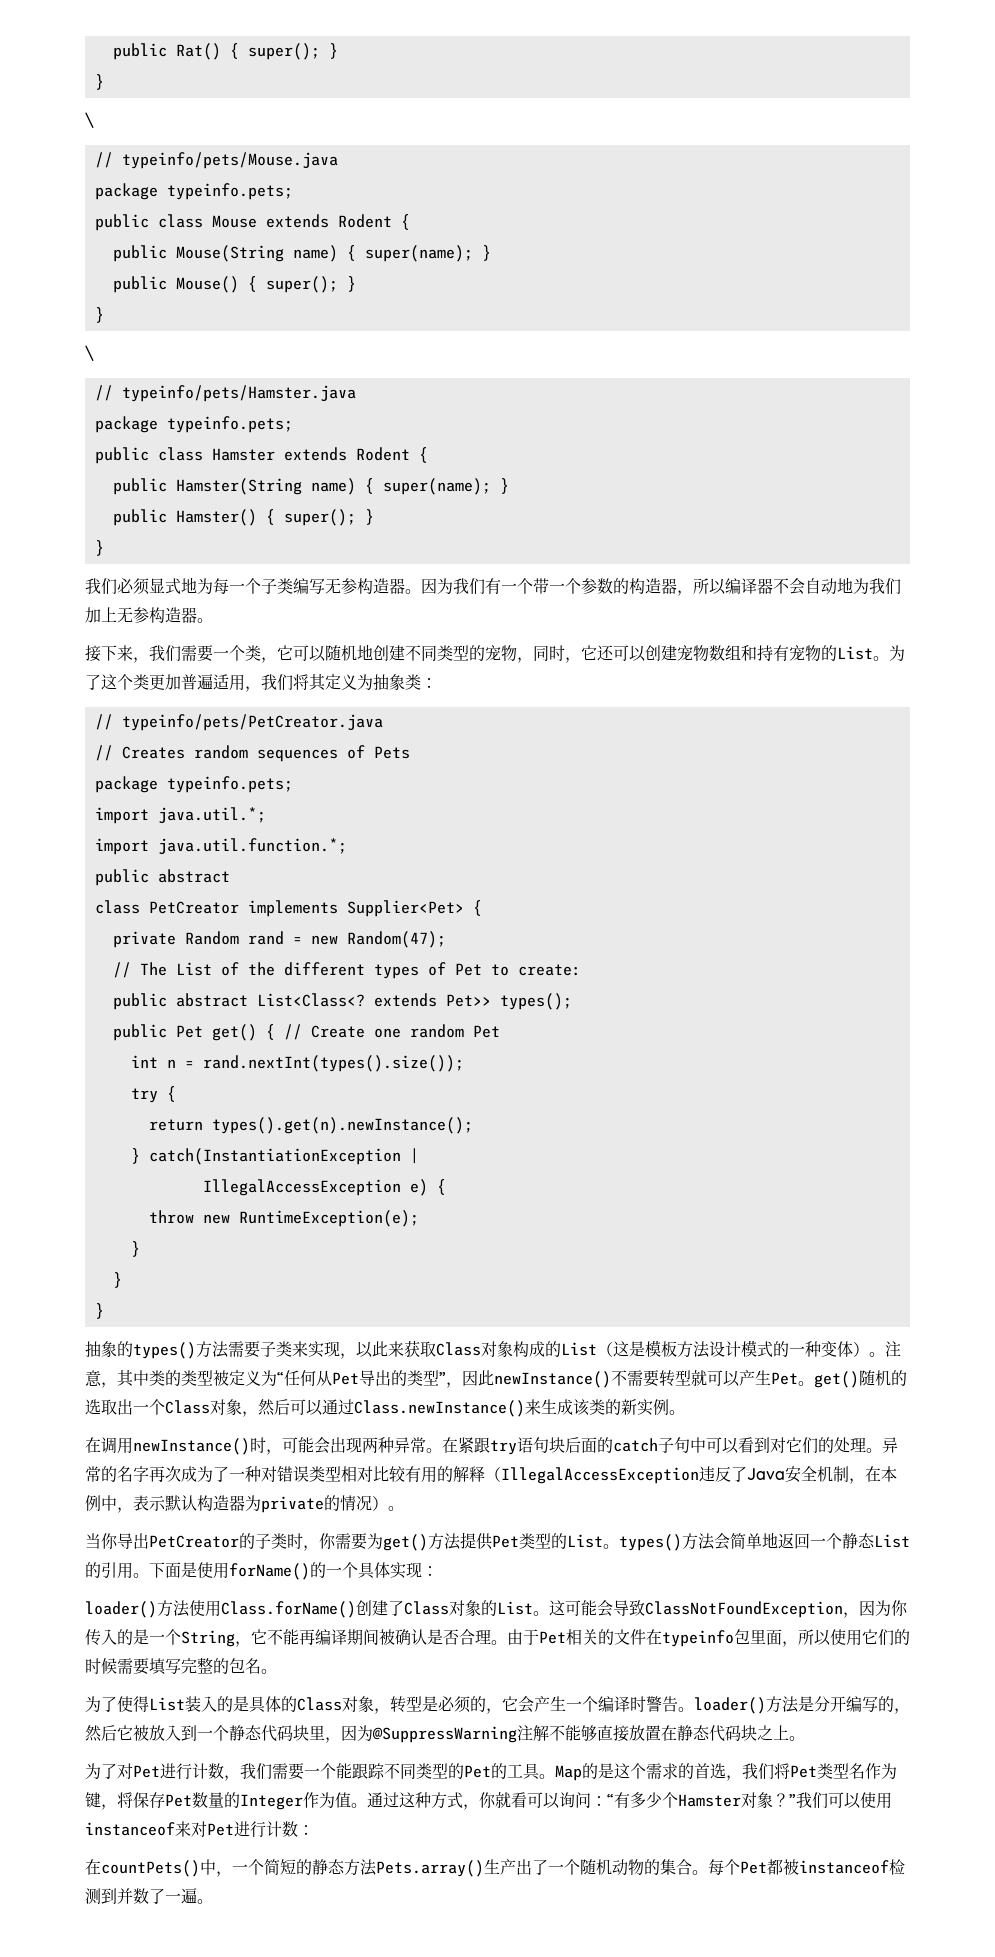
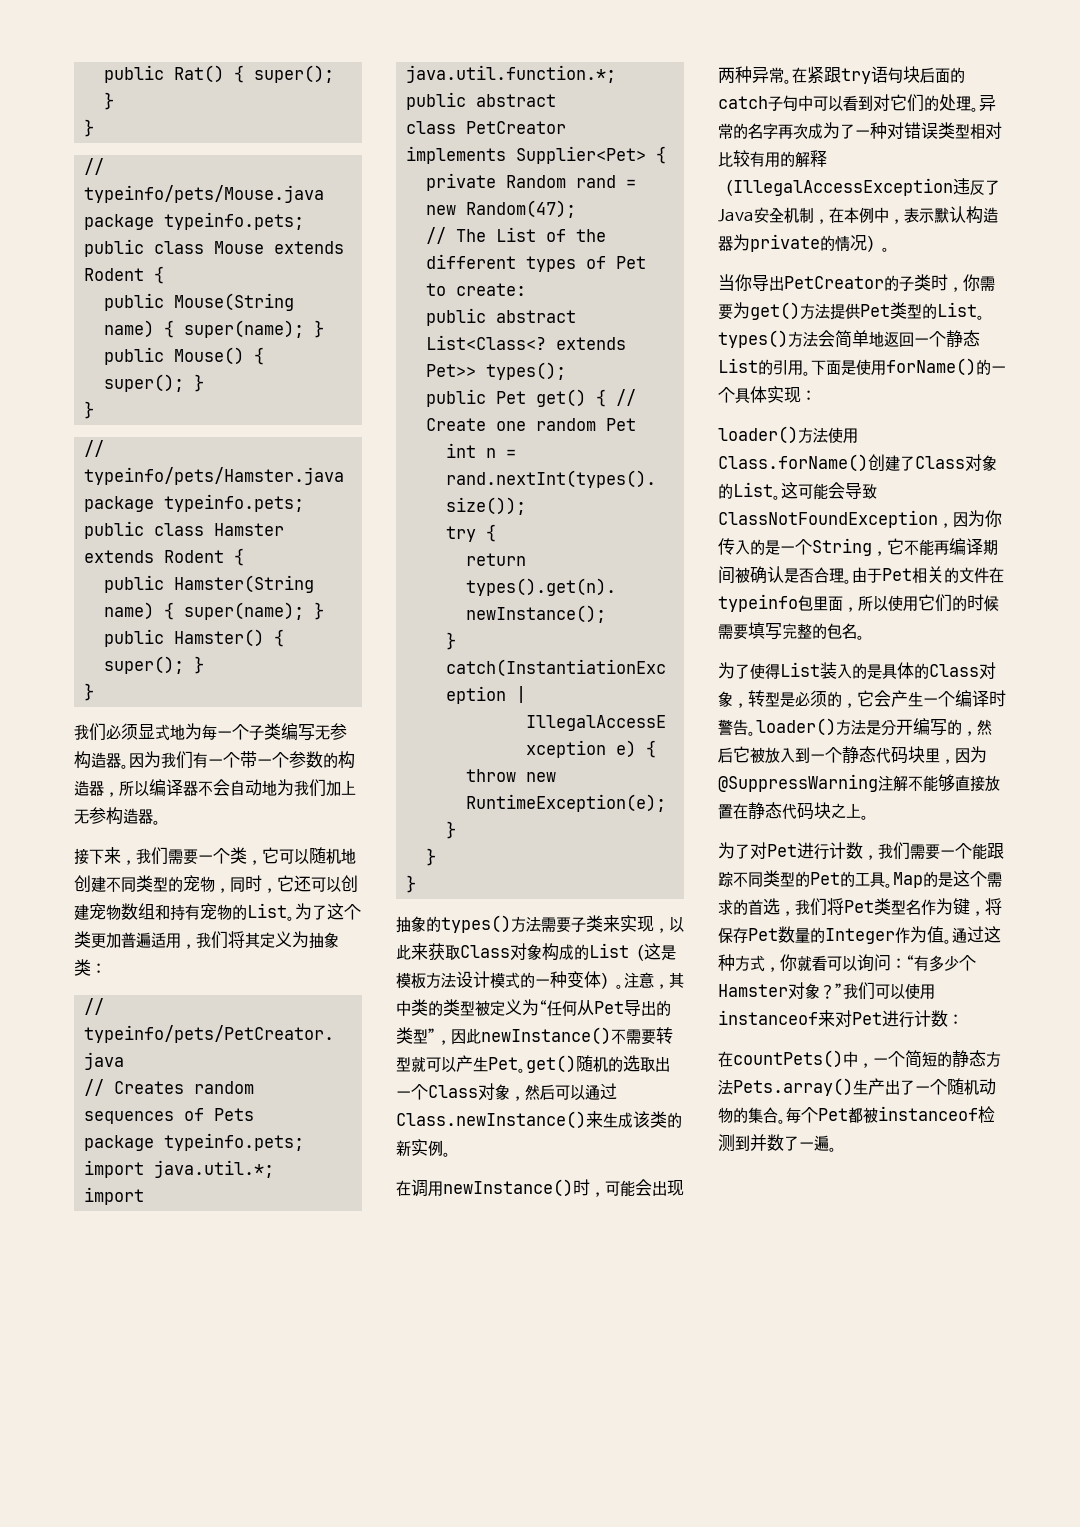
  public Rat() { super(); }
  }
- \
  public Mouse() { super(); }
  }
- \

